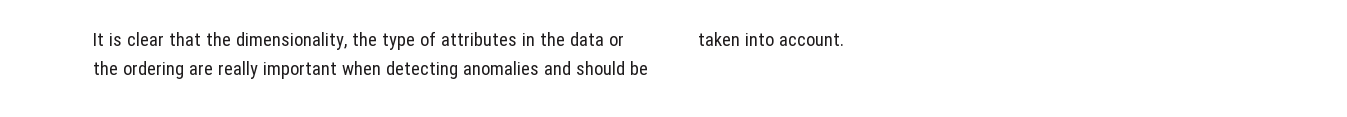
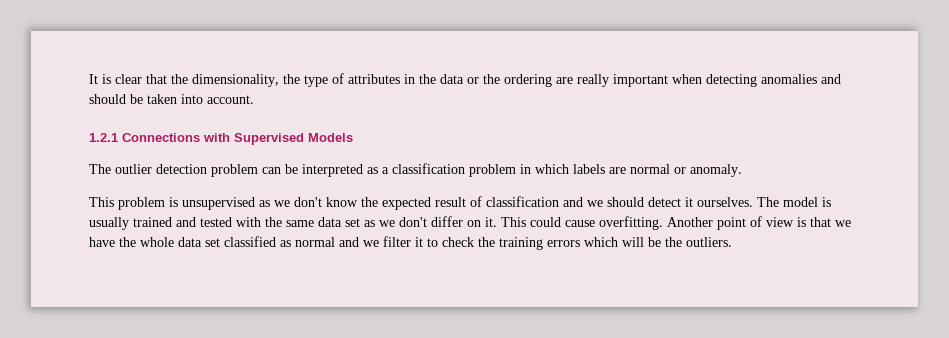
+ 1.2.1 Connections with Supervised Models
+ The outlier detection problem can be interpreted as a classification problem in which labels are normal or anomaly.
+ This problem is unsupervised as we don't know the expected result of classification and we should detect it ourselves. The model is usually trained and tested with the same data set as we don't differ on it. This could cause overfitting. Another point of view is that we have the whole data set classified as normal and we filter it to check the training errors which will be the outliers.

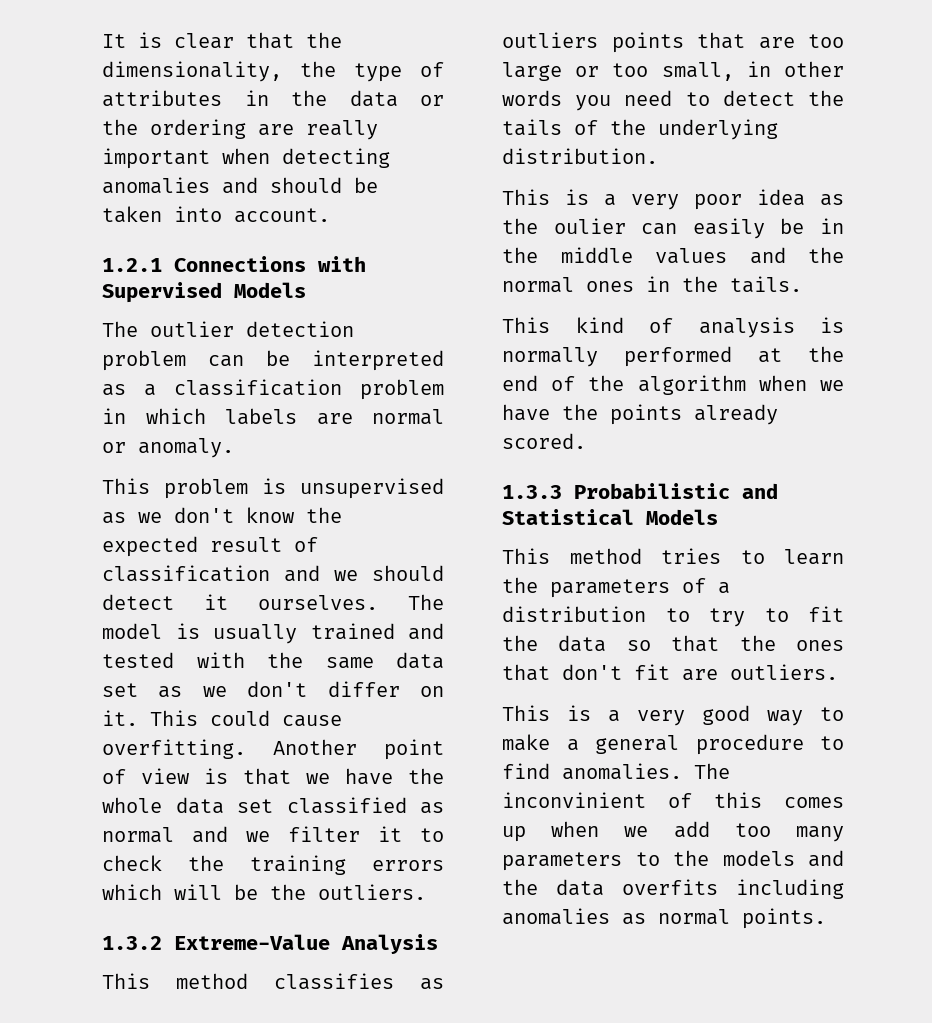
+ 1.3.2 Extreme-Value Analysis
+ This method classifies as outliers points that are too large or too small, in other words you need to detect the tails of the underlying distribution.
+ This is a very poor idea as the oulier can easily be in the middle values and the normal ones in the tails.
+ This kind of analysis is normally performed at the end of the algorithm when we have the points already scored.
+ 1.3.3 Probabilistic and Statistical Models
+ This method tries to learn the parameters of a distribution to try to fit the data so that the ones that don't fit are outliers.
+ This is a very good way to make a general procedure to find anomalies. The inconvinient of this comes up when we add too many parameters to the models and the data overfits including anomalies as normal points.

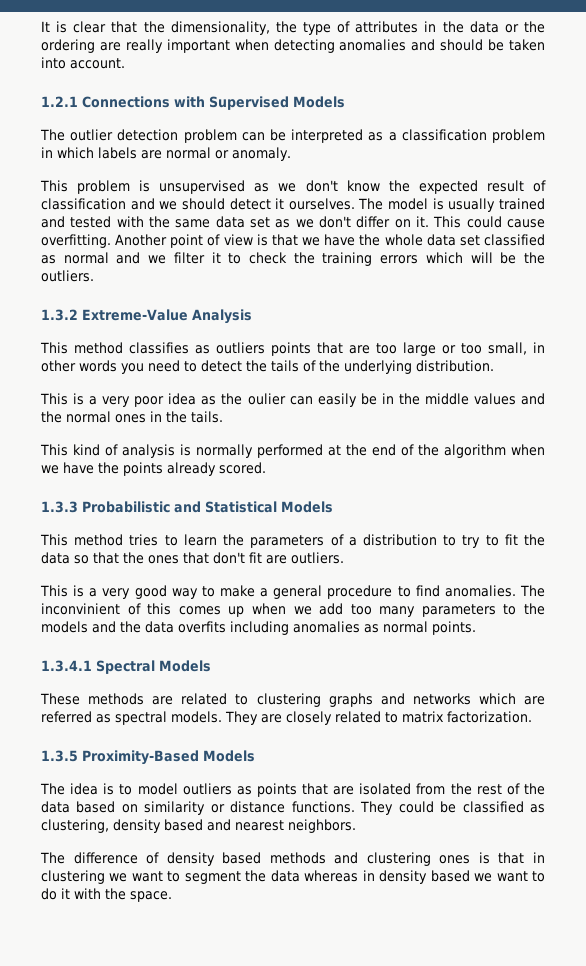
+ 1.3.4.1 Spectral Models
+ These methods are related to clustering graphs and networks which are referred as spectral models. They are closely related to matrix factorization.
+ 1.3.5 Proximity-Based Models
+ The idea is to model outliers as points that are isolated from the rest of the data based on similarity or distance functions. They could be classified as clustering, density based and nearest neighbors.
+ The difference of density based methods and clustering ones is that in clustering we want to segment the data whereas in density based we want to do it with the space.

